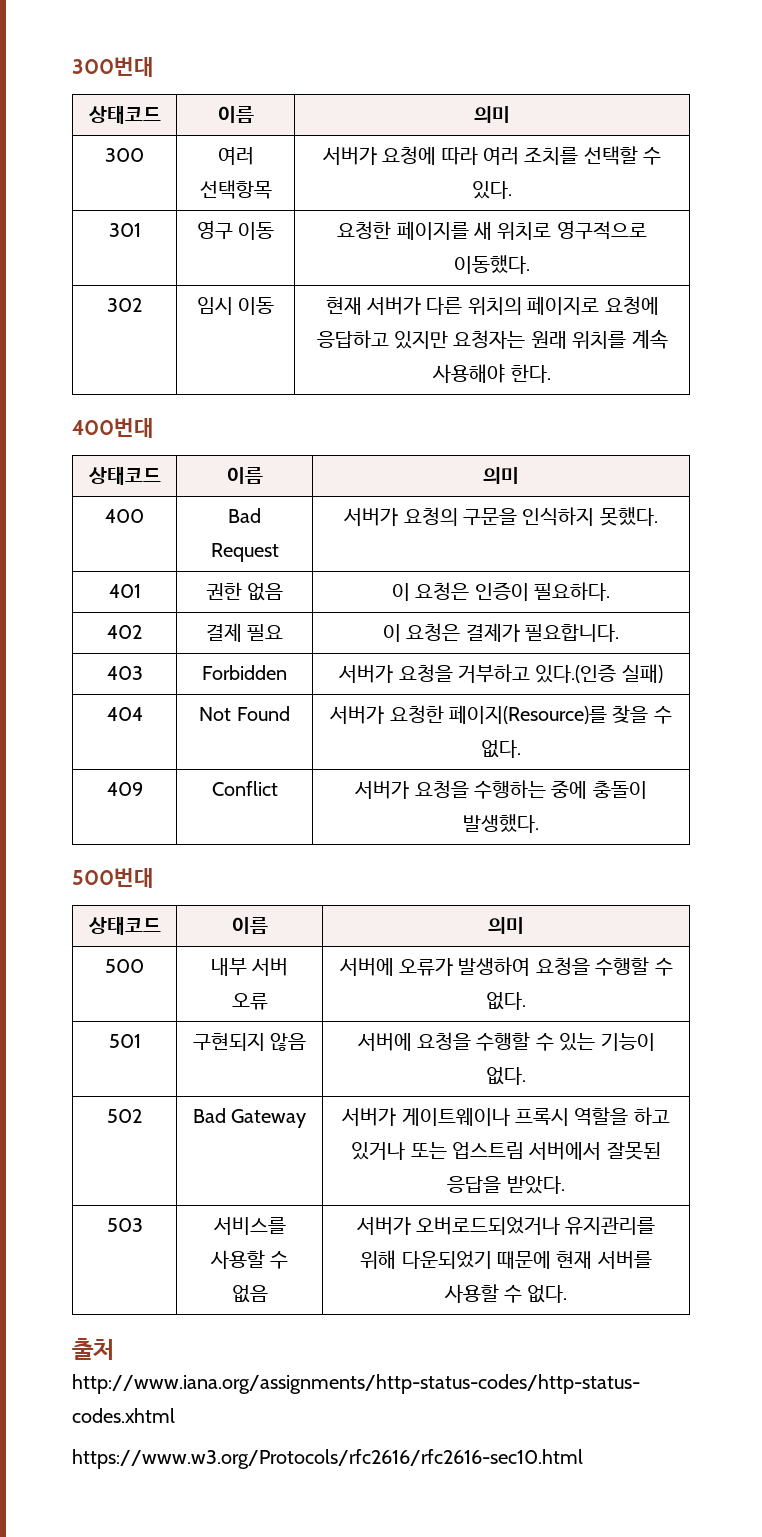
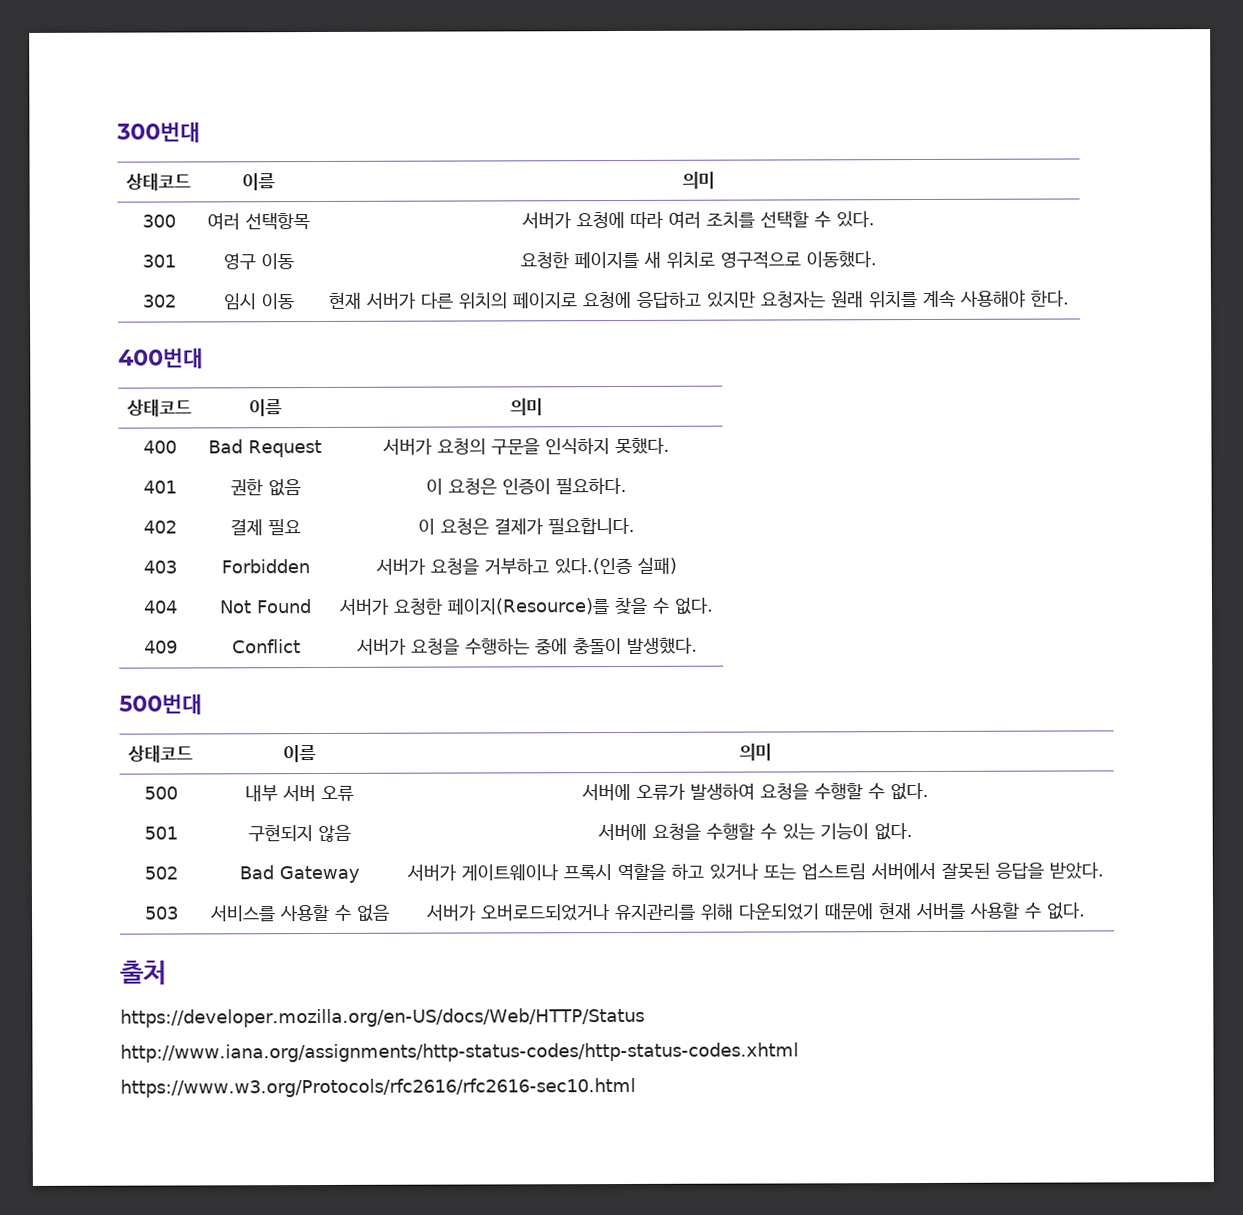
+ https://developer.mozilla.org/en-US/docs/Web/HTTP/Status

